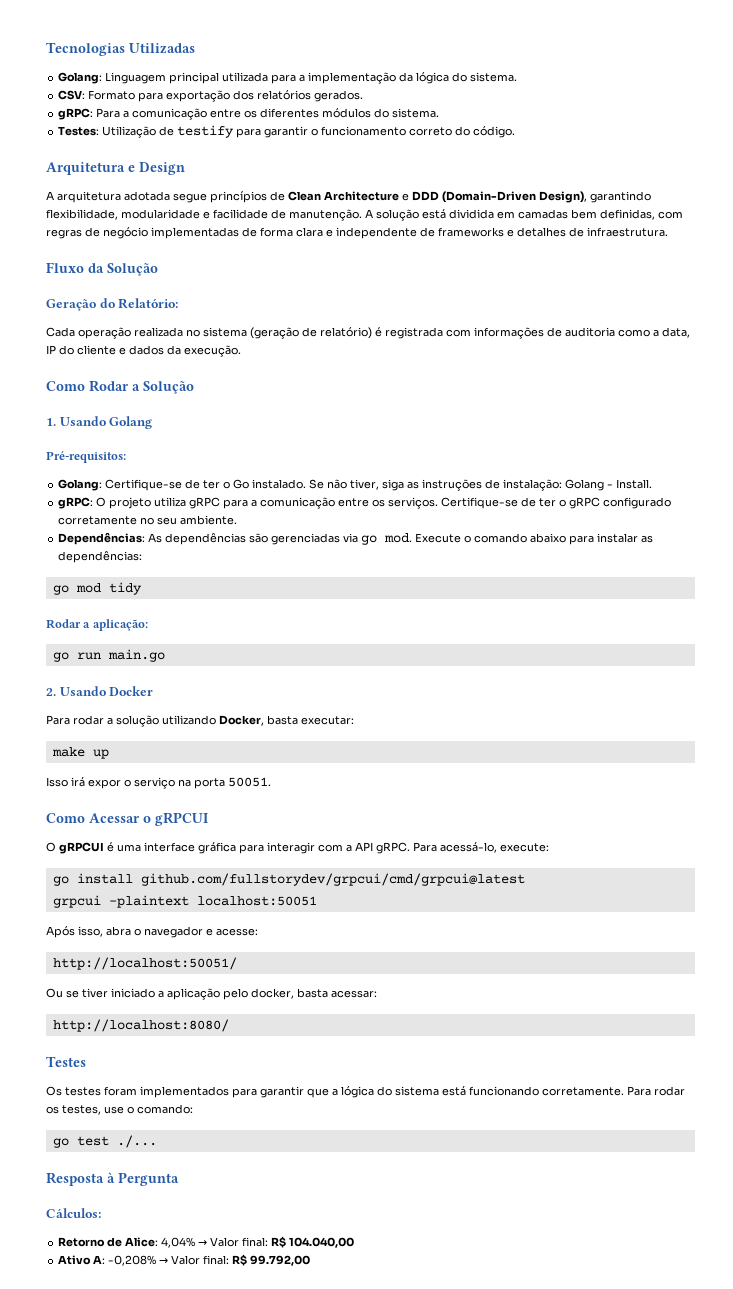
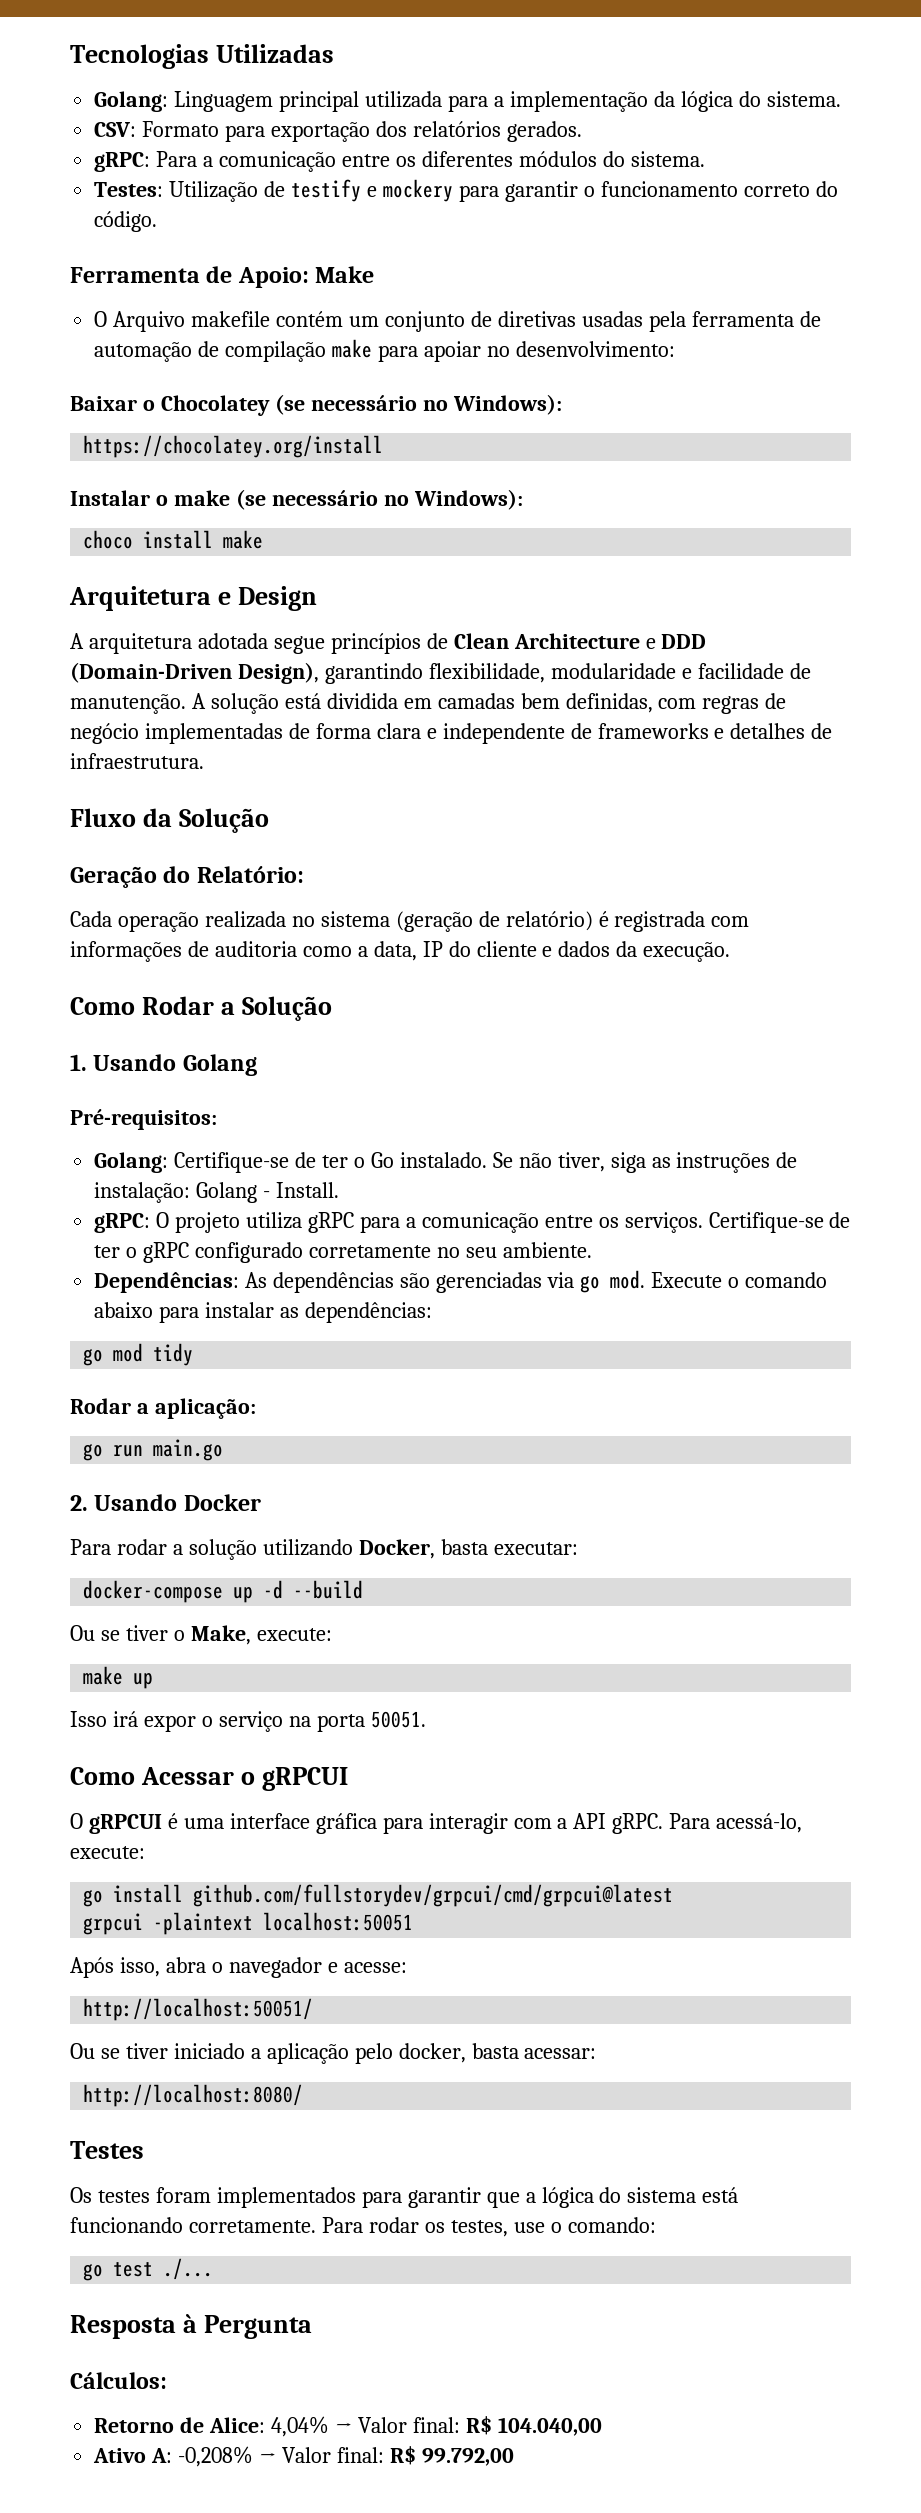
- Testes: Utilização de testify para garantir o funcionamento correto do código.
+ Testes: Utilização de testify e mockery para garantir o funcionamento correto do código.
+ Ferramenta de Apoio: Make
+ O Arquivo makefile contém um conjunto de diretivas usadas pela ferramenta de automação de compilação make para apoiar no desenvolvimento:
+ Baixar o Chocolatey (se necessário no Windows):
+ https://chocolatey.org/install
+ Instalar o make (se necessário no Windows):
+ choco install make
+ docker-compose up -d --build
+ Ou se tiver o Make, execute:

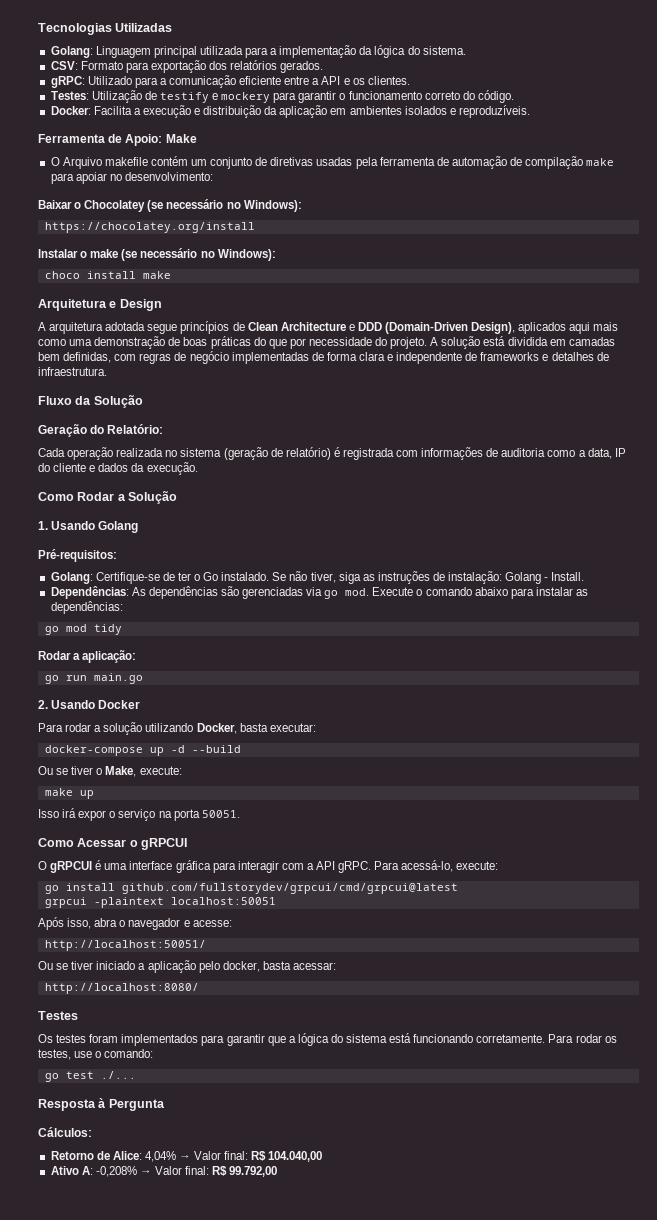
- gRPC: Para a comunicação entre os diferentes módulos do sistema.
+ gRPC: Utilizado para a comunicação eficiente entre a API e os clientes.
+ Docker: Facilita a execução e distribuição da aplicação em ambientes isolados e reproduzíveis.
- A arquitetura adotada segue princípios de Clean Architecture e DDD (Domain-Driven Design), garantindo flexibilidade, modularidade e facilidade de manutenção.
+ A arquitetura adotada segue princípios de Clean Architecture e DDD (Domain-Driven Design), aplicados aqui mais como uma demonstração de boas práticas do que por necessidade do projeto.
- gRPC: O projeto utiliza gRPC para a comunicação entre os serviços. Certifique-se de ter o gRPC configurado corretamente no seu ambiente.

